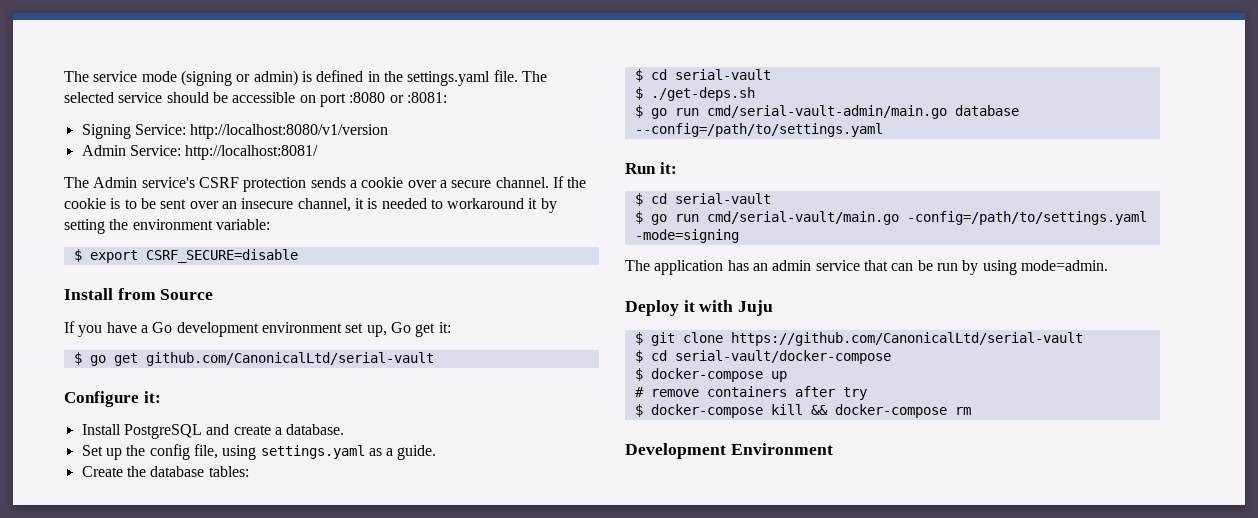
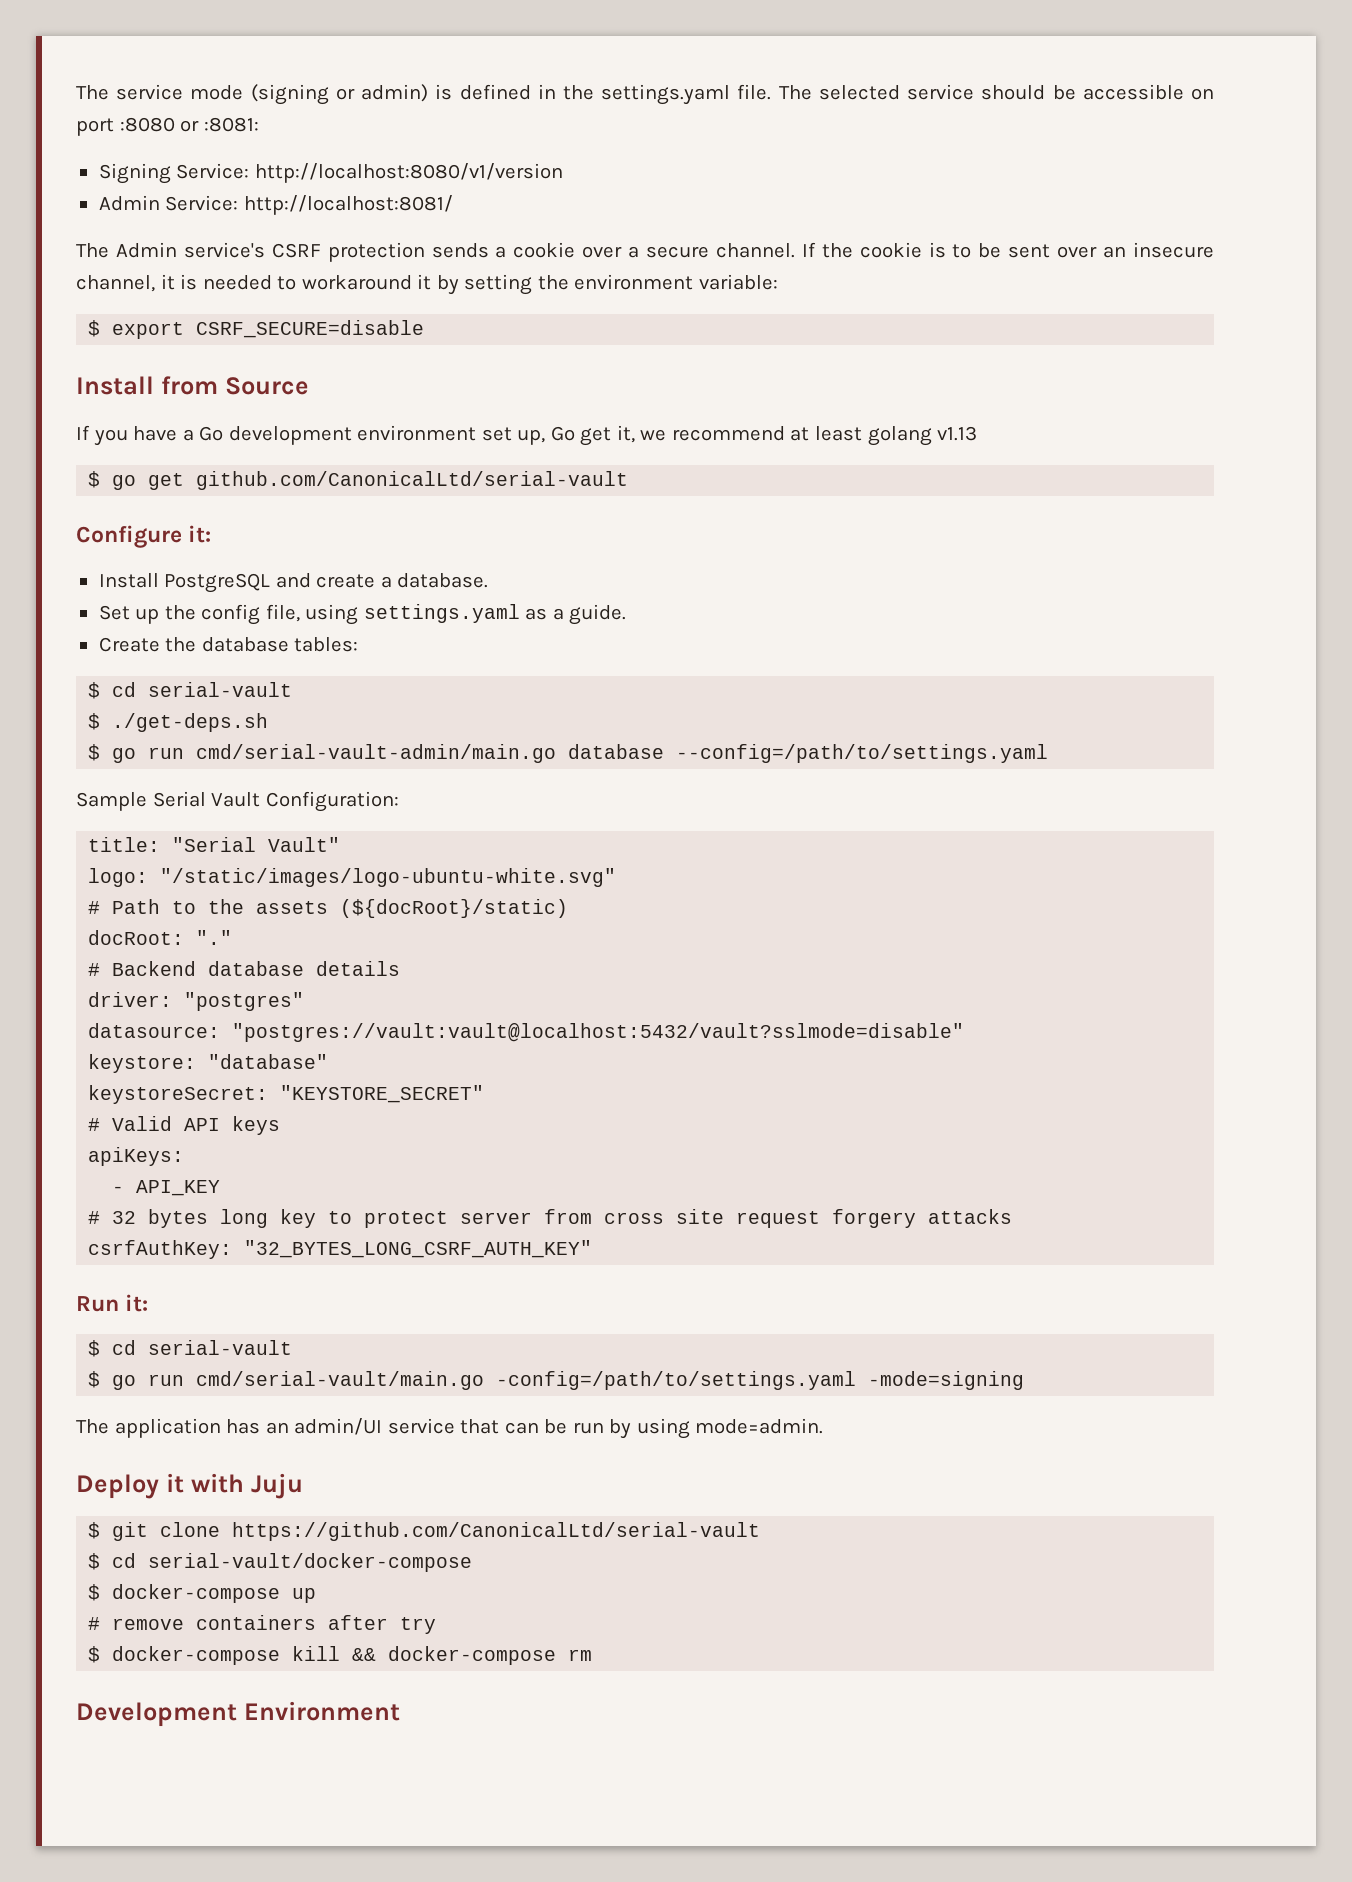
- If you have a Go development environment set up, Go get it:
+ If you have a Go development environment set up, Go get it, we recommend at least golang v1.13
+ Sample Serial Vault Configuration:
+ title: "Serial Vault"
+ logo: "/static/images/logo-ubuntu-white.svg"
+ # Path to the assets (${docRoot}/static)
+ docRoot: "."
+ # Backend database details
+ driver: "postgres"
+ datasource: "postgres://vault:vault@localhost:5432/vault?sslmode=disable"
+ keystore: "database"
+ keystoreSecret: "KEYSTORE_SECRET"
+ # Valid API keys
+ apiKeys:
+ - API_KEY
+ # 32 bytes long key to protect server from cross site request forgery attacks
+ csrfAuthKey: "32_BYTES_LONG_CSRF_AUTH_KEY"
- The application has an admin service that can be run by using mode=admin.
+ The application has an admin/UI service that can be run by using mode=admin.

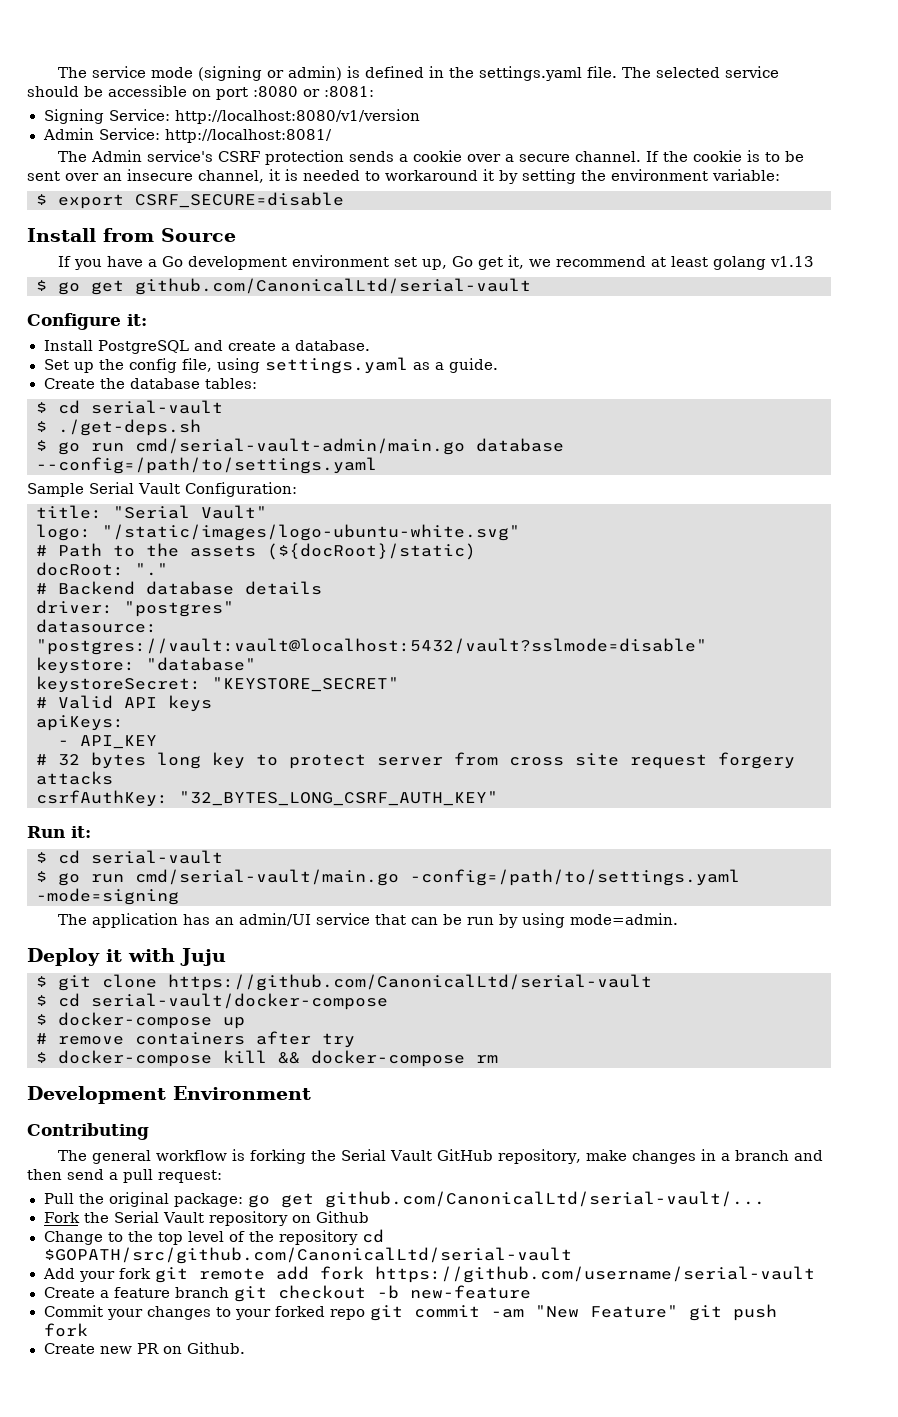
+ Contributing
+ The general workflow is forking the Serial Vault GitHub repository, make changes in a branch and then send a pull request:
+ Pull the original package: go get github.com/CanonicalLtd/serial-vault/...
+ Fork the Serial Vault repository on Github
+ Change to the top level of the repository cd $GOPATH/src/github.com/CanonicalLtd/serial-vault
+ Add your fork git remote add fork https://github.com/username/serial-vault
+ Create a feature branch git checkout -b new-feature
+ Commit your changes to your forked repo git commit -am "New Feature" git push fork
+ Create new PR on Github.

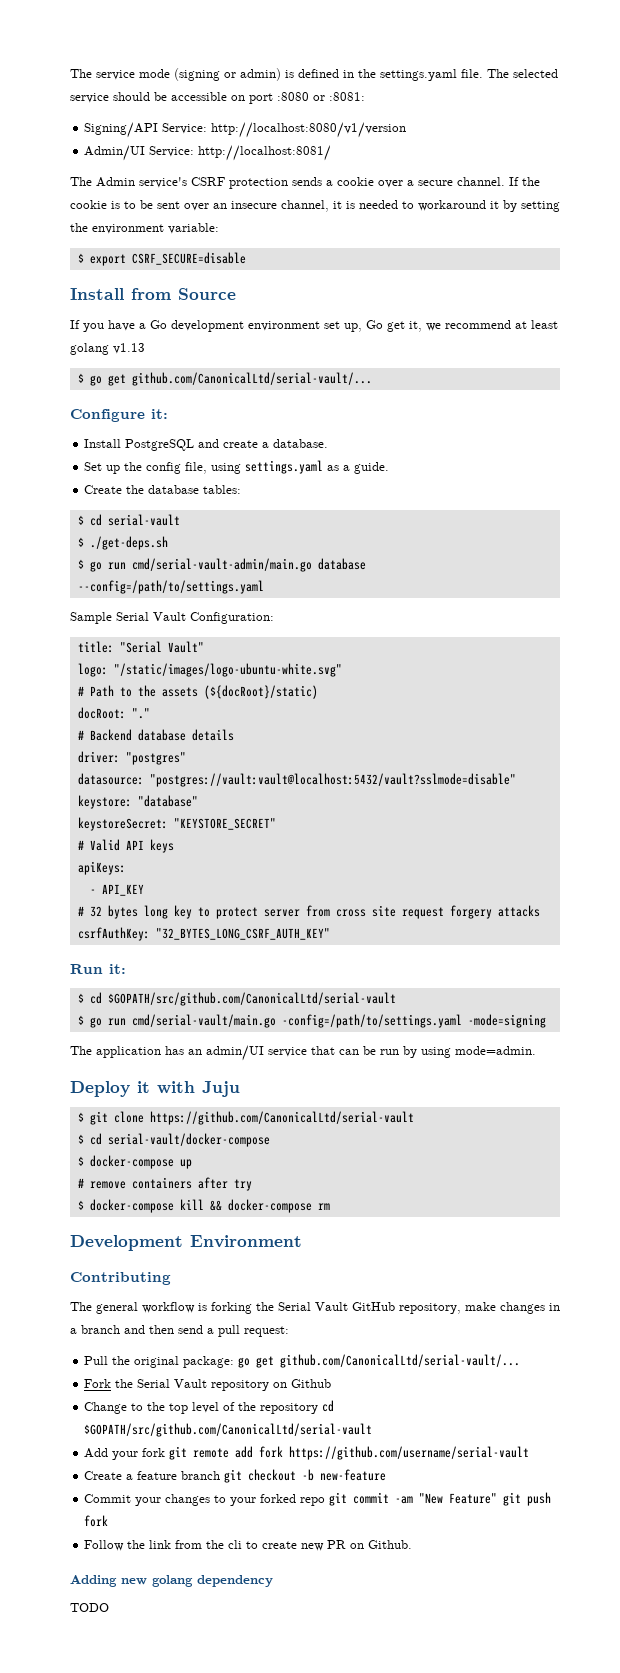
- Signing Service: http://localhost:8080/v1/version
+ Signing/API Service: http://localhost:8080/v1/version
- Admin Service: http://localhost:8081/
+ Admin/UI Service: http://localhost:8081/
- $ go get github.com/CanonicalLtd/serial-vault
+ $ go get github.com/CanonicalLtd/serial-vault/...
  Run it:
- $ cd serial-vault
+ $ cd $GOPATH/src/github.com/CanonicalLtd/serial-vault
- Create new PR on Github.
+ Follow the link from the cli to create new PR on Github.
+ Adding new golang dependency
+ TODO

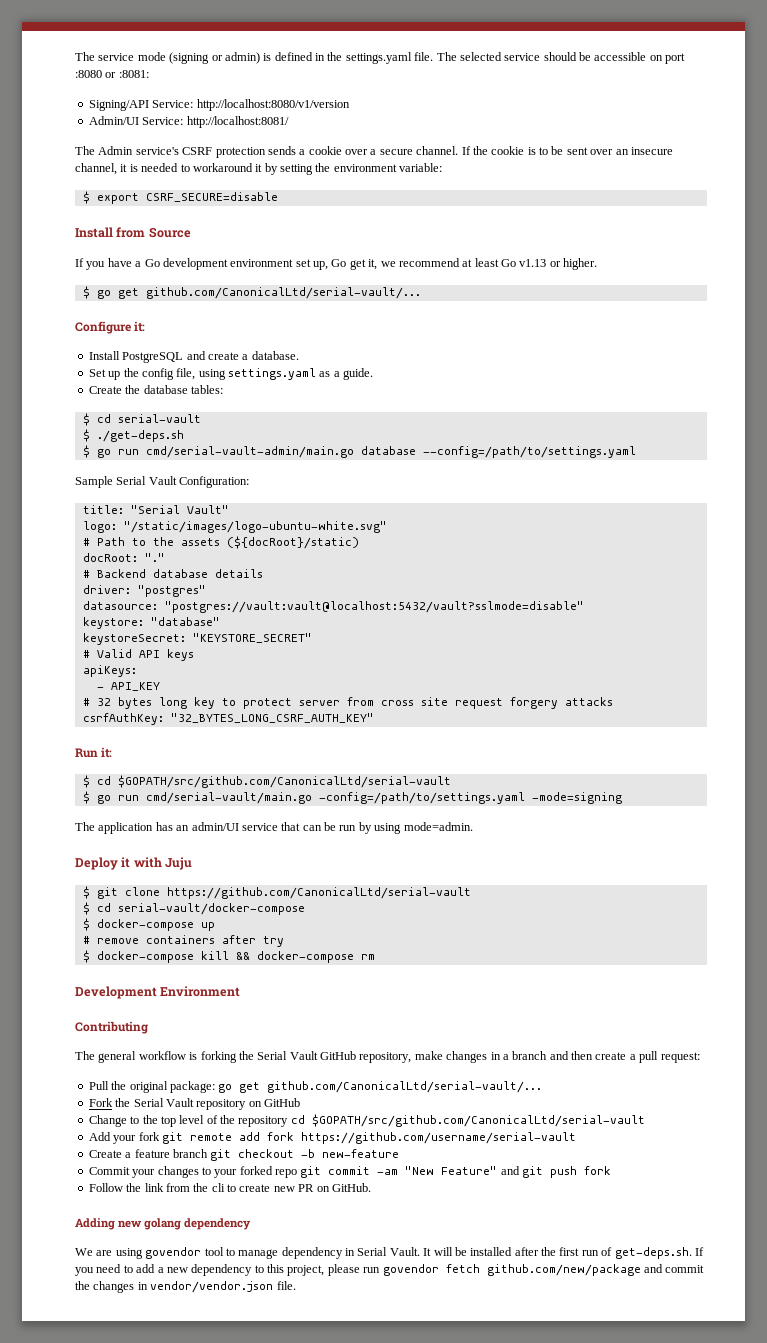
- If you have a Go development environment set up, Go get it, we recommend at least golang v1.13
+ If you have a Go development environment set up, Go get it, we recommend at least Go v1.13 or higher.
- The general workflow is forking the Serial Vault GitHub repository, make changes in a branch and then send a pull request:
+ The general workflow is forking the Serial Vault GitHub repository, make changes in a branch and then create a pull request:
- Fork the Serial Vault repository on Github
+ Fork the Serial Vault repository on GitHub
- Commit your changes to your forked repo git commit -am "New Feature" git push fork
+ Commit your changes to your forked repo git commit -am "New Feature" and git push fork
- Follow the link from the cli to create new PR on Github.
+ Follow the link from the cli to create new PR on GitHub.
- TODO
+ We are using govendor tool to manage dependency in Serial Vault. It will be installed after the first run of get-deps.sh. If you need to add a new dependency to this project, please run govendor fetch github.com/new/package and commit the changes in vendor/vendor.json file.

